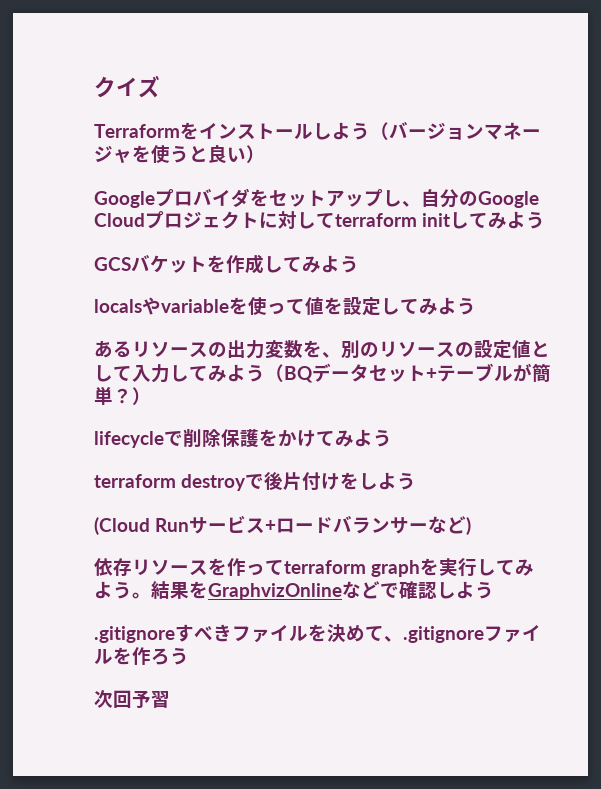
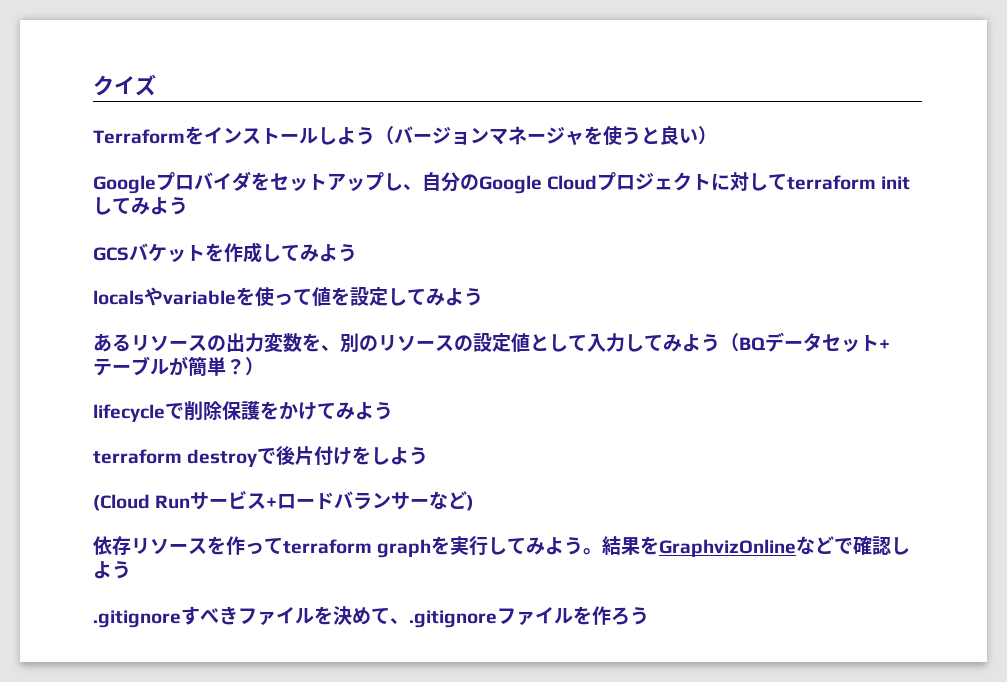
- 次回予習

